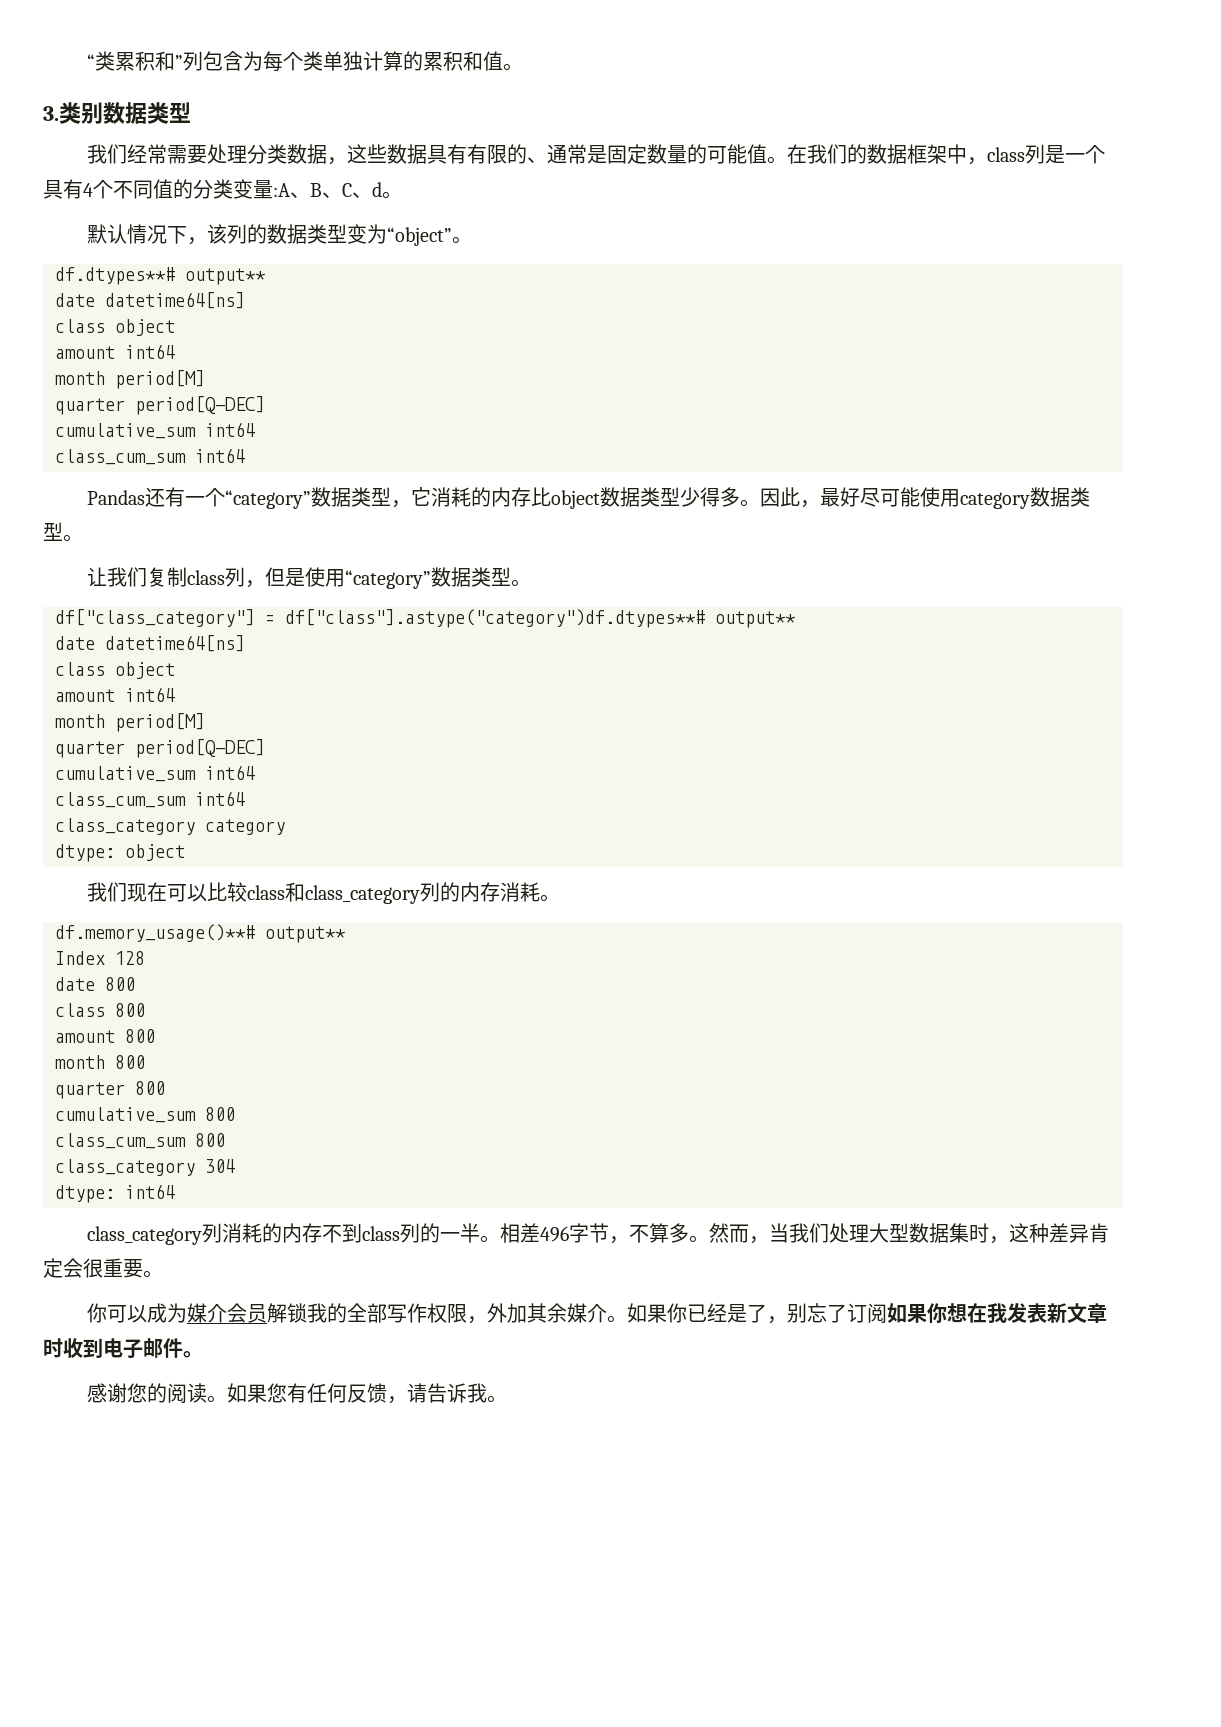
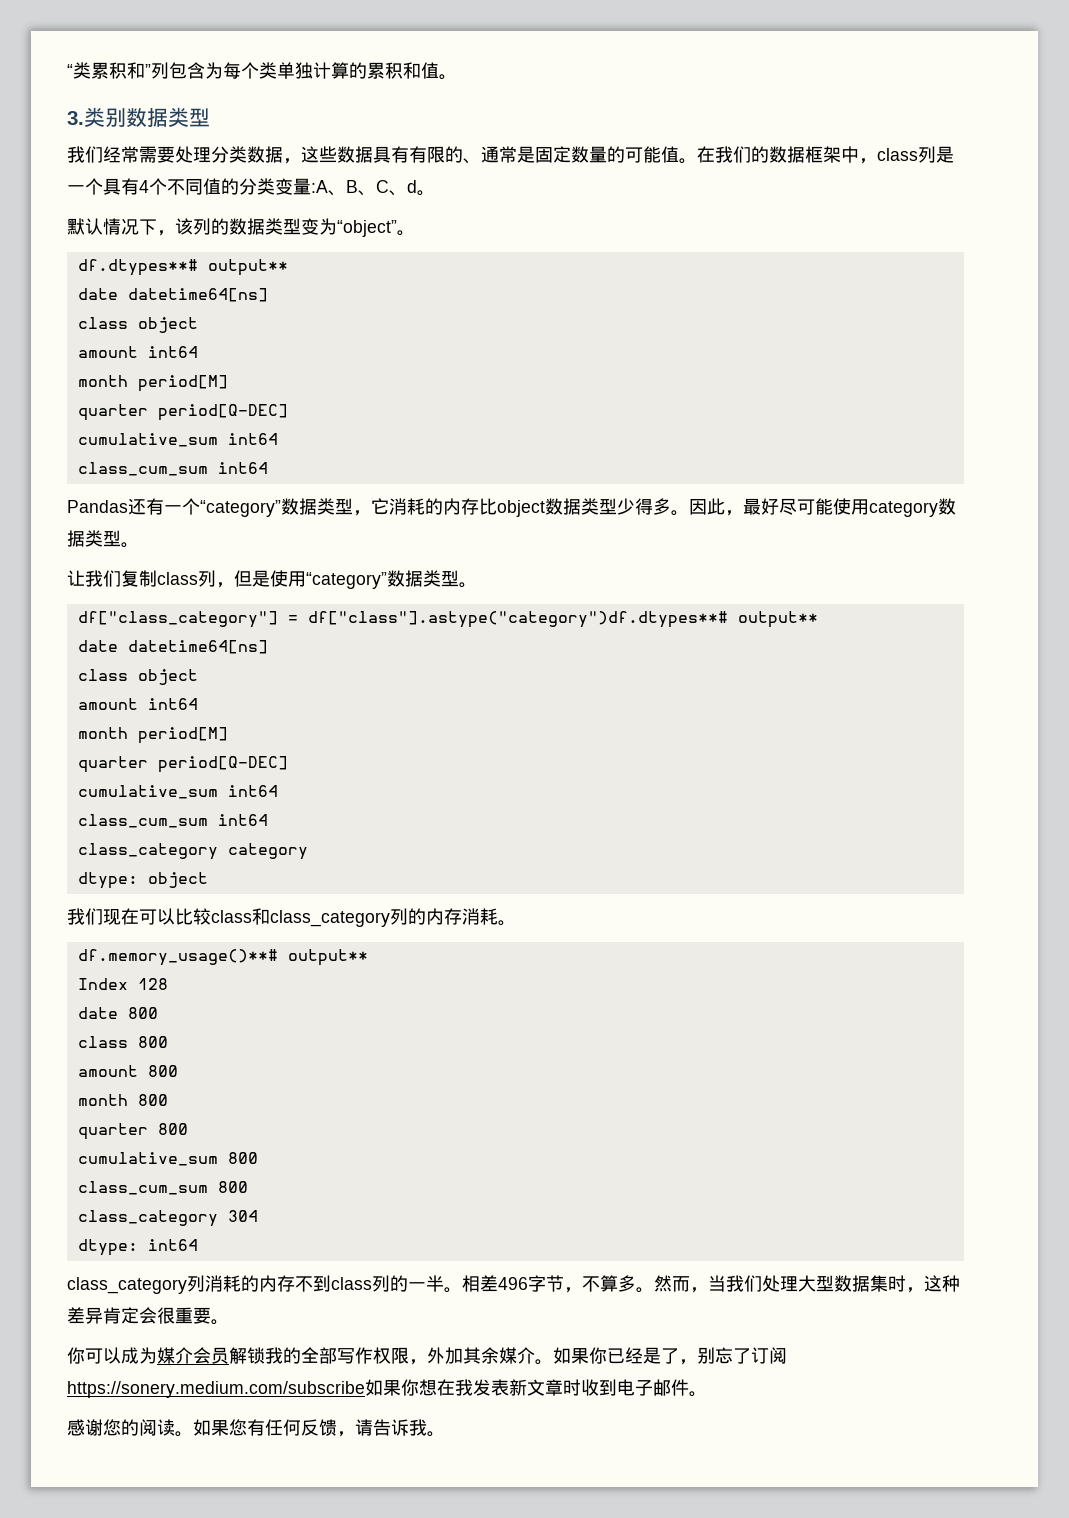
- 如果你已经是了，别忘了订阅如果你想在我发表新文章时收到电子邮件。
+ 如果你已经是了，别忘了订阅https://sonery.medium.com/subscribe如果你想在我发表新文章时收到电子邮件。

